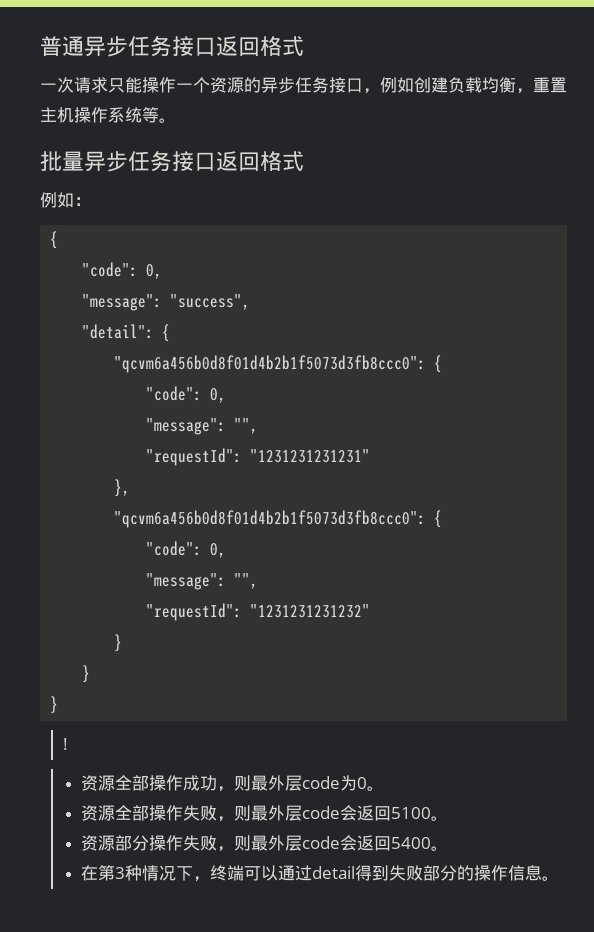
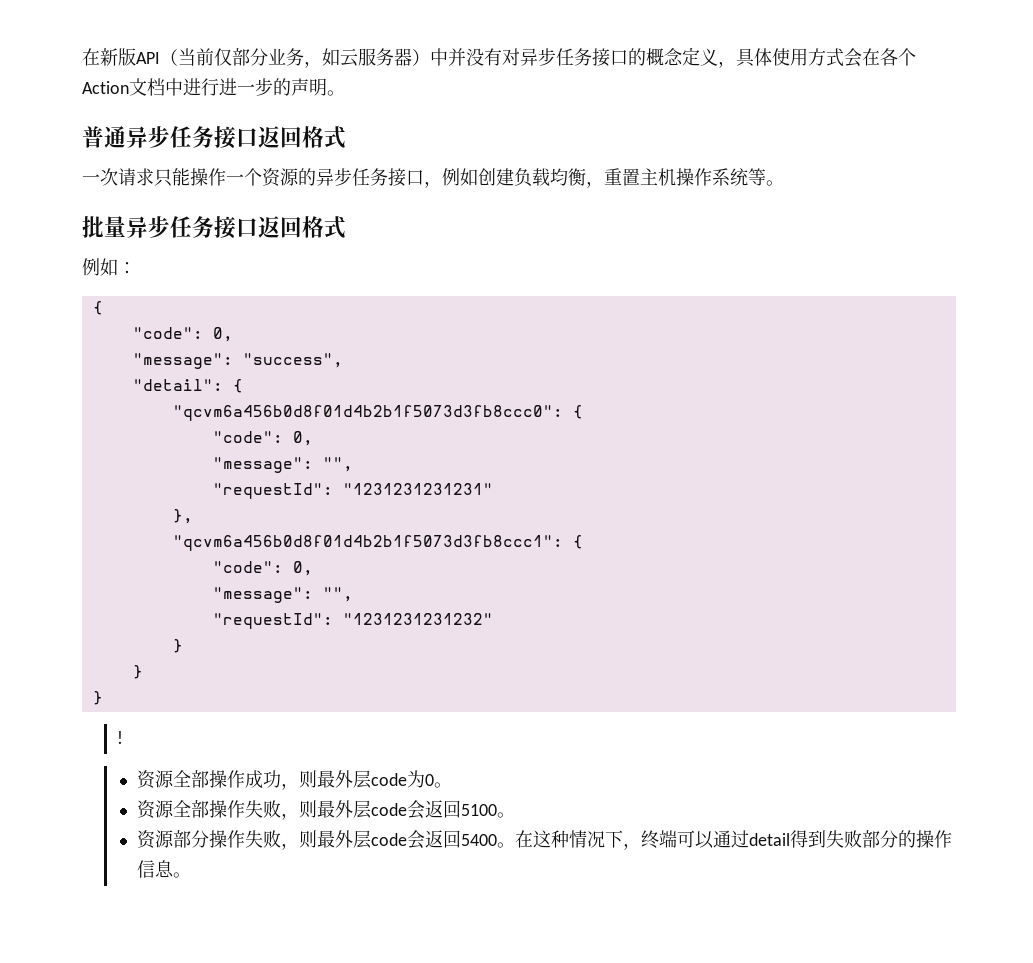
+ 在新版API（当前仅部分业务，如云服务器）中并没有对异步任务接口的概念定义，具体使用方式会在各个Action文档中进行进一步的声明。
  },
- "qcvm6a456b0d8f01d4b2b1f5073d3fb8ccc0": {
+ "qcvm6a456b0d8f01d4b2b1f5073d3fb8ccc1": {
- 资源部分操作失败，则最外层code会返回5400。
- 在第3种情况下，终端可以通过detail得到失败部分的操作信息。
+ 资源部分操作失败，则最外层code会返回5400。在这种情况下，终端可以通过detail得到失败部分的操作信息。

